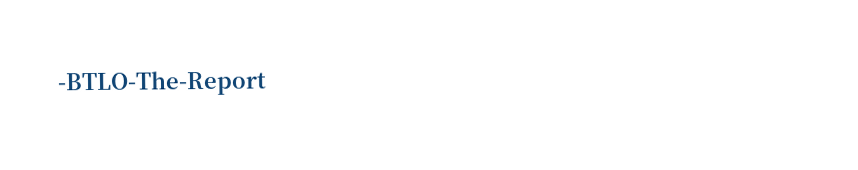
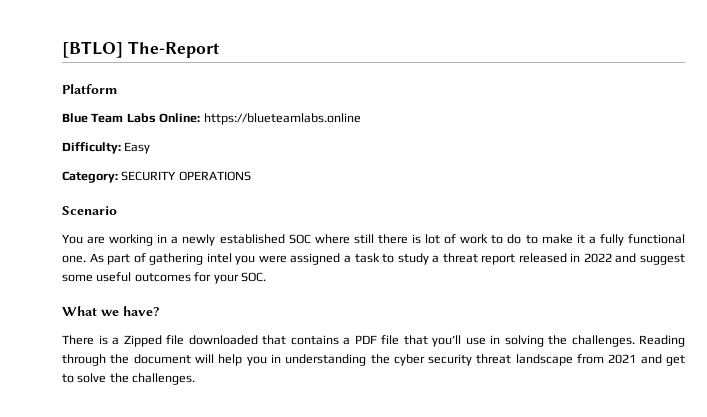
- -BTLO-The-Report
+ [BTLO] The-Report
+ Platform
+ Blue Team Labs Online: https://blueteamlabs.online
+ Difficulty: Easy
+ Category: SECURITY OPERATIONS
+ Scenario
+ You are working in a newly established SOC where still there is lot of work to do to make it a fully functional one. As part of gathering intel you were assigned a task to study a threat report released in 2022 and suggest some useful outcomes for your SOC.
+ What we have?
+ There is a Zipped file downloaded that contains a PDF file that you’ll use in solving the challenges. Reading through the document will help you in understanding the cyber security threat landscape from 2021 and get to solve the challenges.

